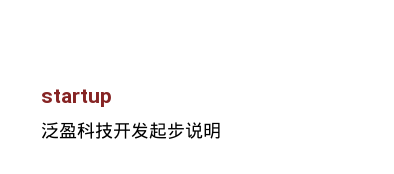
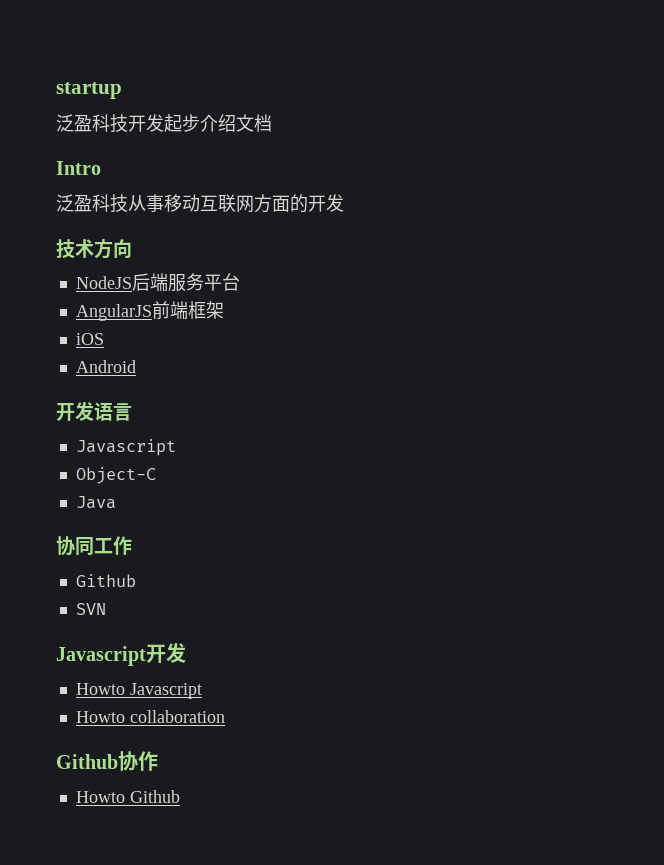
- 泛盈科技开发起步说明
+ 泛盈科技开发起步介绍文档
+ Intro
+ 泛盈科技从事移动互联网方面的开发
+ 技术方向
+ NodeJS后端服务平台
+ AngularJS前端框架
+ iOS
+ Android
+ 开发语言
+ Javascript
+ Object-C
+ Java
+ 协同工作
+ Github
+ SVN
+ Javascript开发
+ Howto Javascript
+ Howto collaboration
+ Github协作
+ Howto Github

